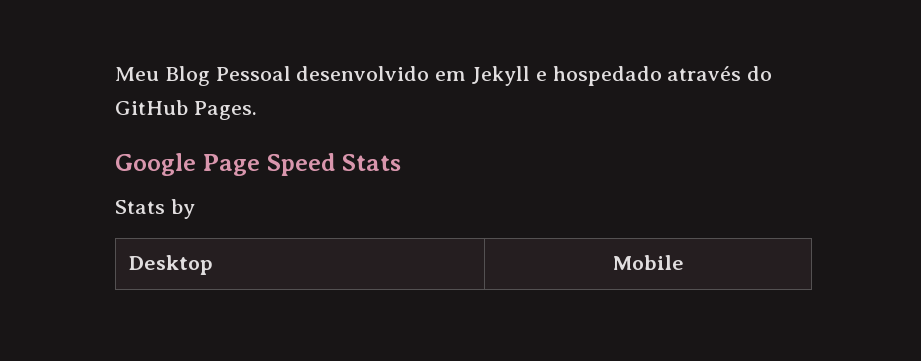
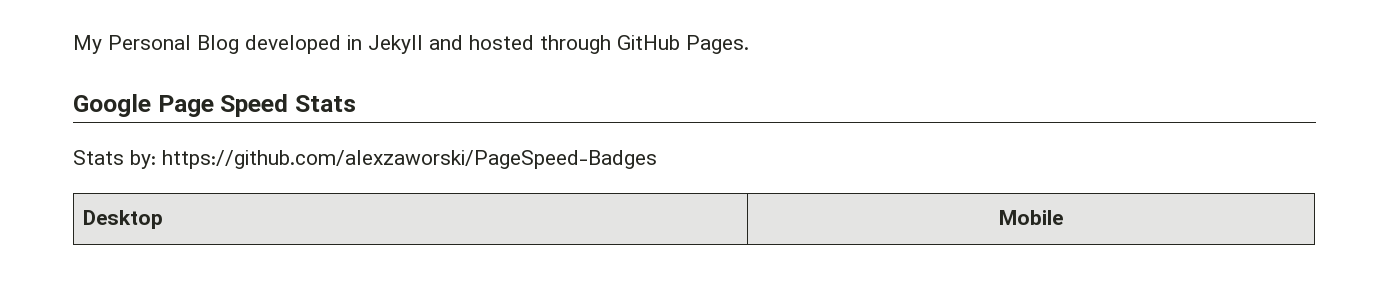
- Meu Blog Pessoal desenvolvido em Jekyll e hospedado através do GitHub Pages.
+ My Personal Blog developed in Jekyll and hosted through GitHub Pages.
- Stats by
+ Stats by: https://github.com/alexzaworski/PageSpeed-Badges

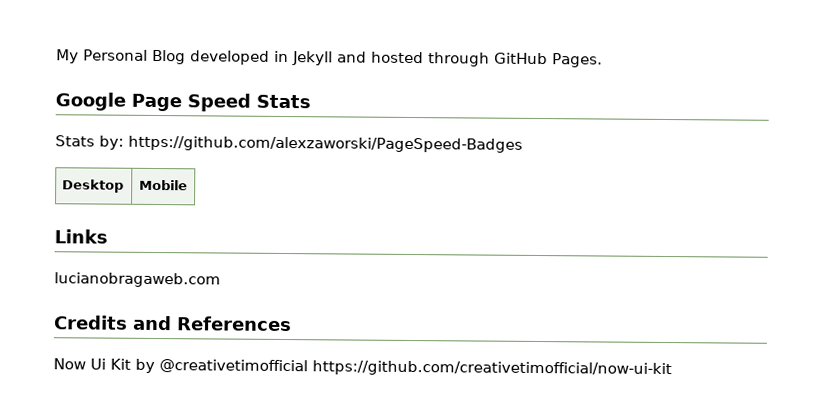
+ Links
+ lucianobragaweb.com
+ Credits and References
+ Now Ui Kit by @creativetimofficial https://github.com/creativetimofficial/now-ui-kit

